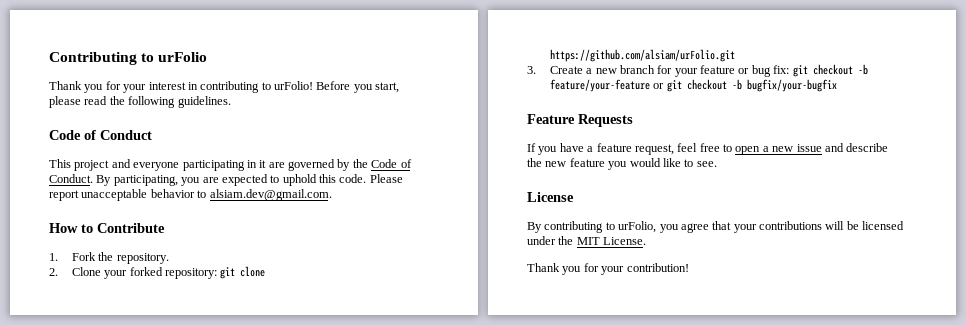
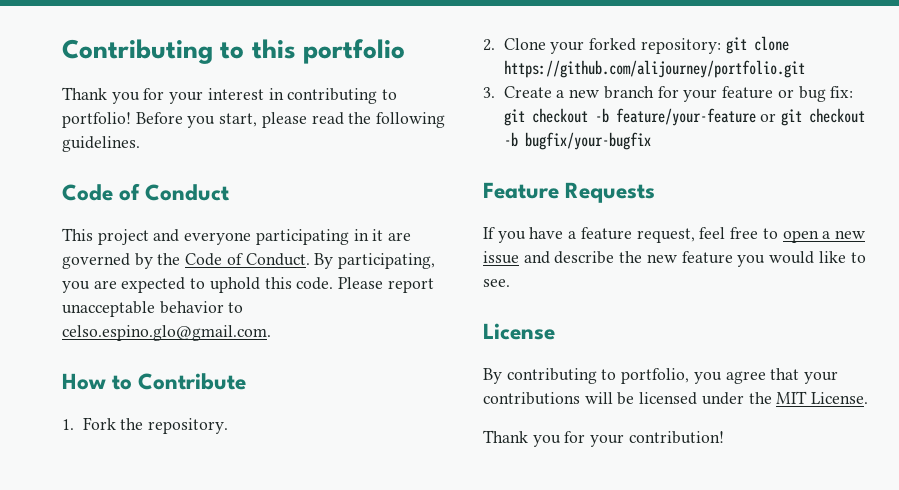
- Contributing to urFolio
+ Contributing to this portfolio
- Thank you for your interest in contributing to urFolio!
+ Thank you for your interest in contributing to portfolio!
- Please report unacceptable behavior to alsiam.dev@gmail.com.
+ Please report unacceptable behavior to celso.espino.glo@gmail.com.
- 2. Clone your forked repository: git clone https://github.com/alsiam/urFolio.git
+ 2. Clone your forked repository: git clone https://github.com/alijourney/portfolio.git
- By contributing to urFolio, you agree that your contributions will be licensed under the MIT License.
+ By contributing to portfolio, you agree that your contributions will be licensed under the MIT License.

